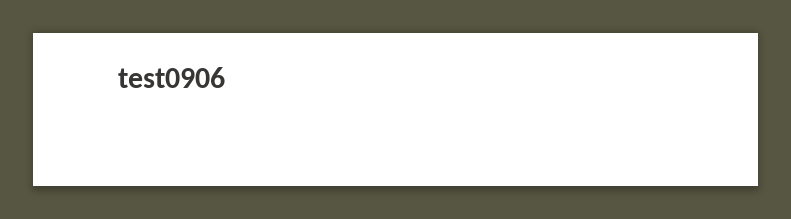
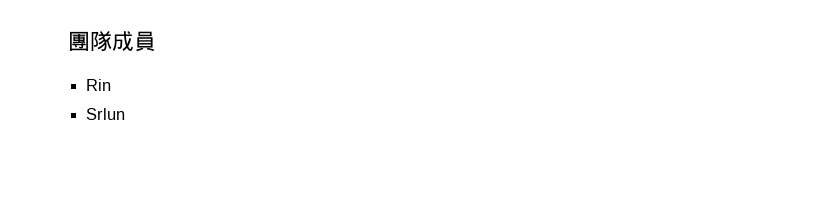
- test0906
+ 團隊成員
+ Rin
+ Srlun

